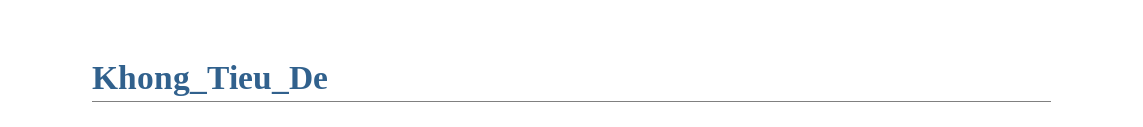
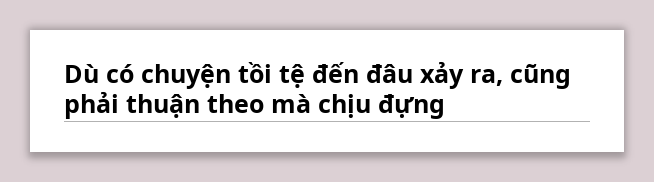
- Khong_Tieu_De
+ Dù có chuyện tồi tệ đến đâu xảy ra, cũng phải thuận theo mà chịu đựng

